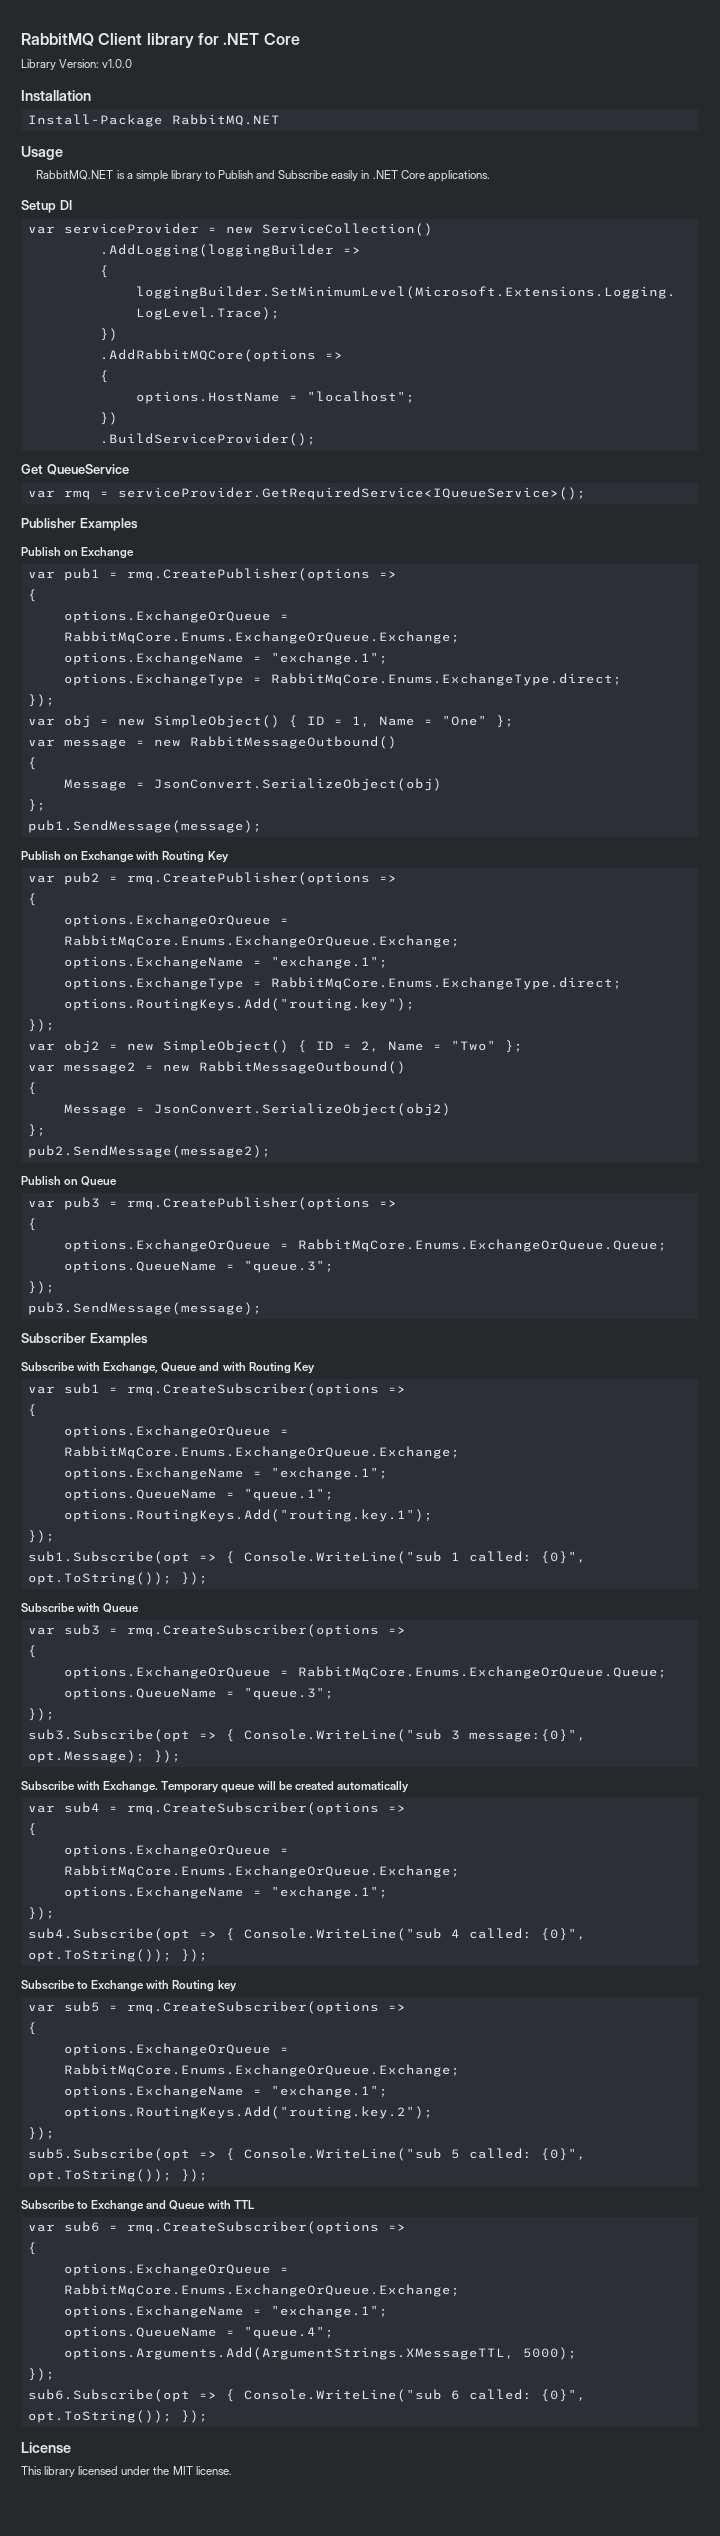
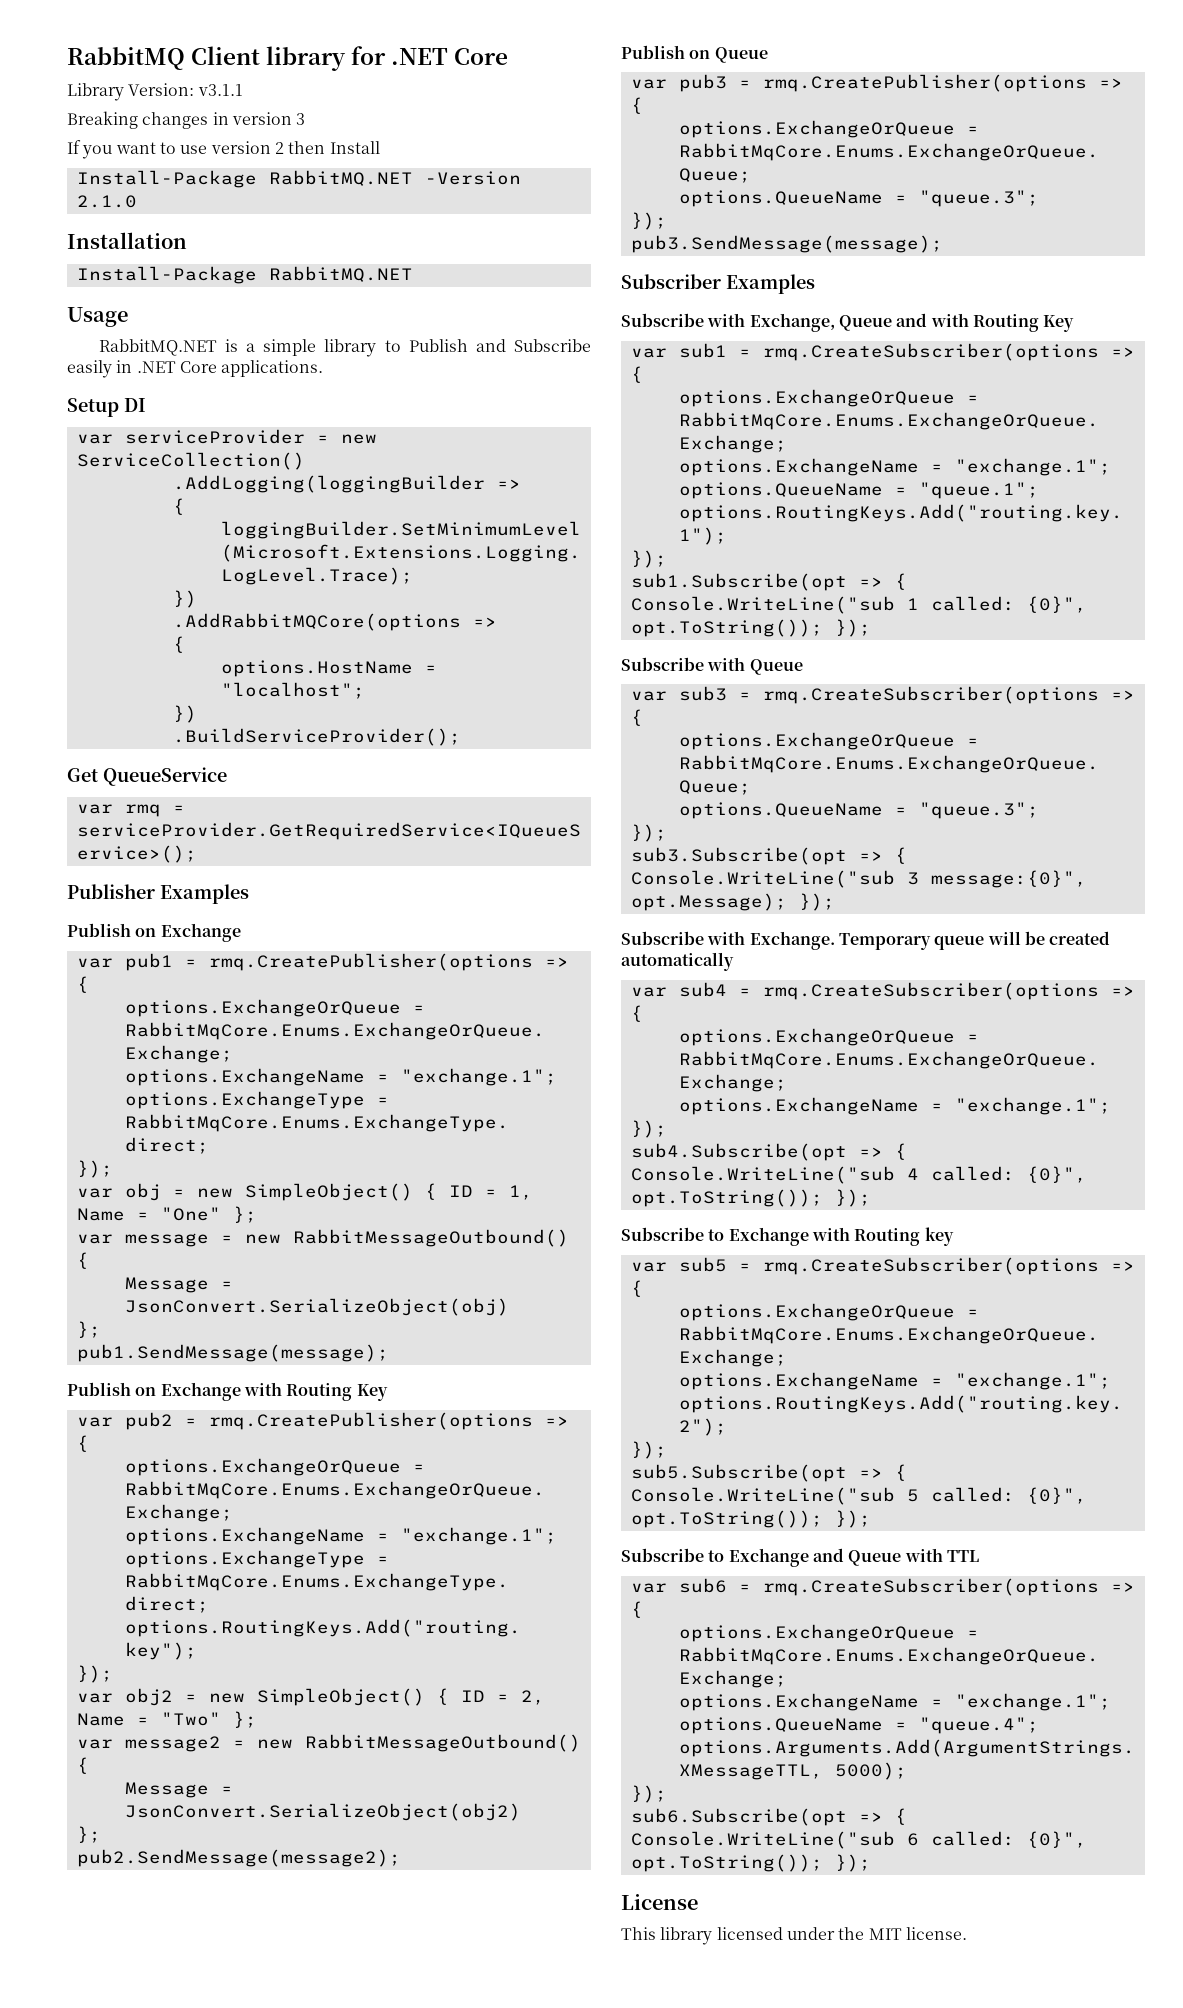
- Library Version: v1.0.0
+ Library Version: v3.1.1
+ Breaking changes in version 3
+ If you want to use version 2 then Install
+ Install-Package RabbitMQ.NET -Version 2.1.0

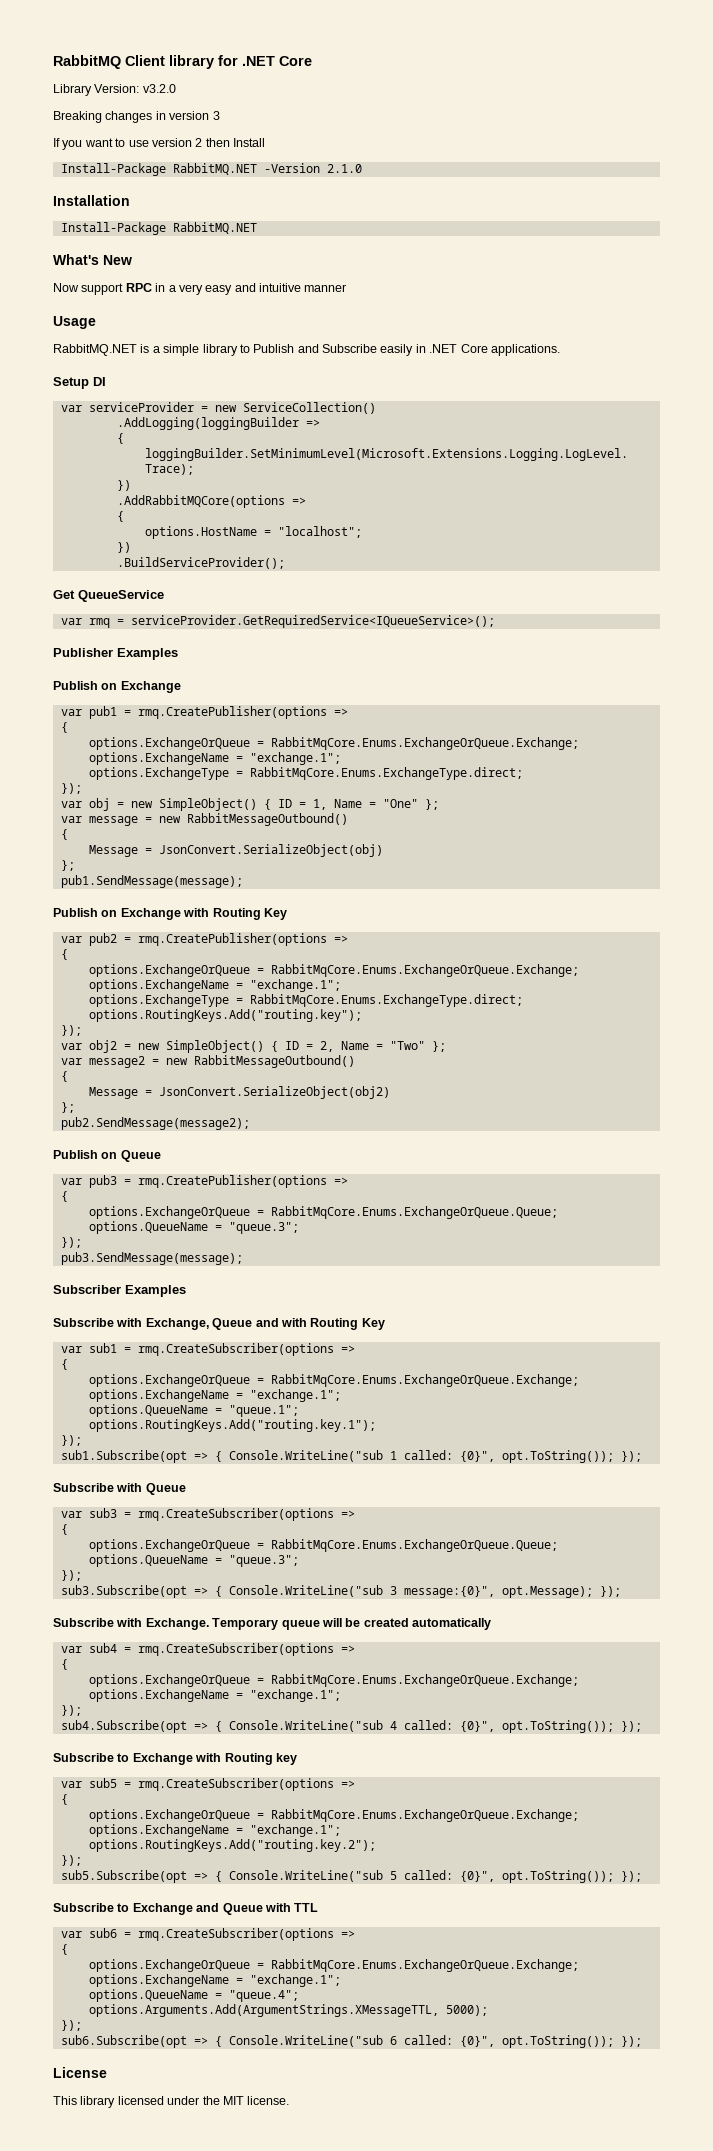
- Library Version: v3.1.1
+ Library Version: v3.2.0
+ What's New
+ Now support RPC in a very easy and intuitive manner

